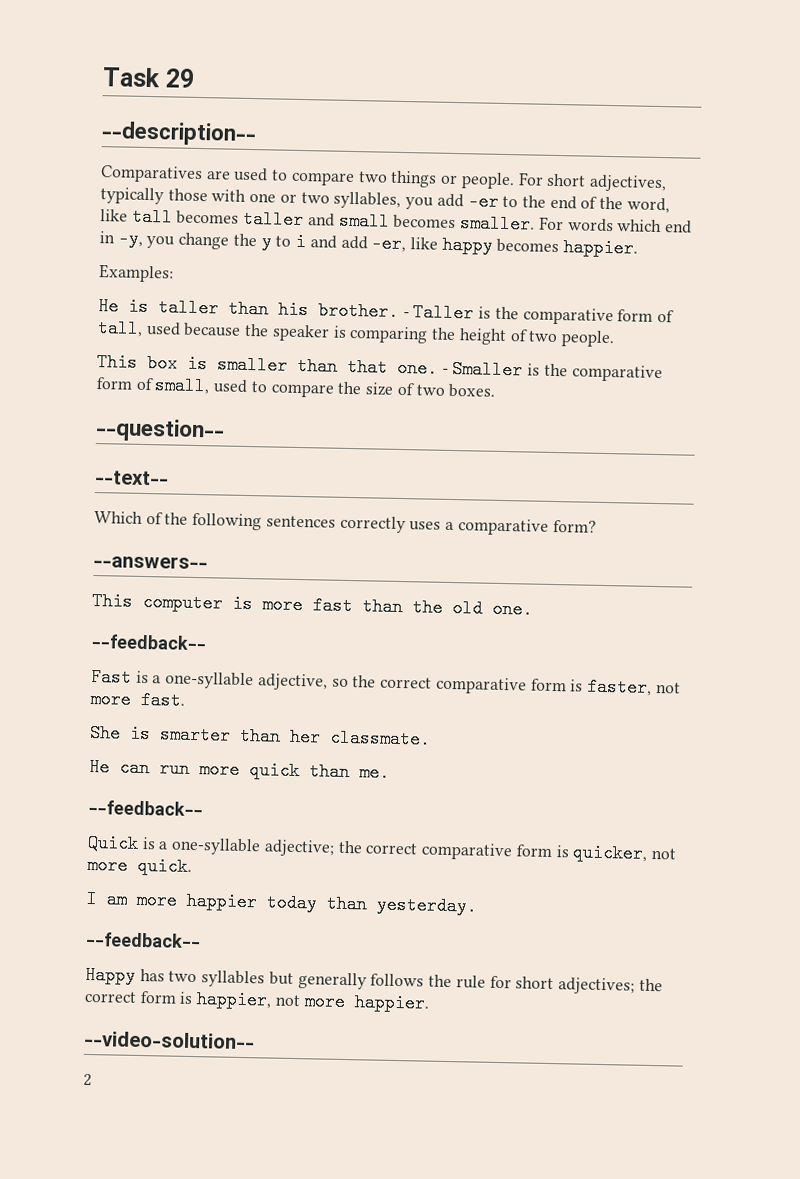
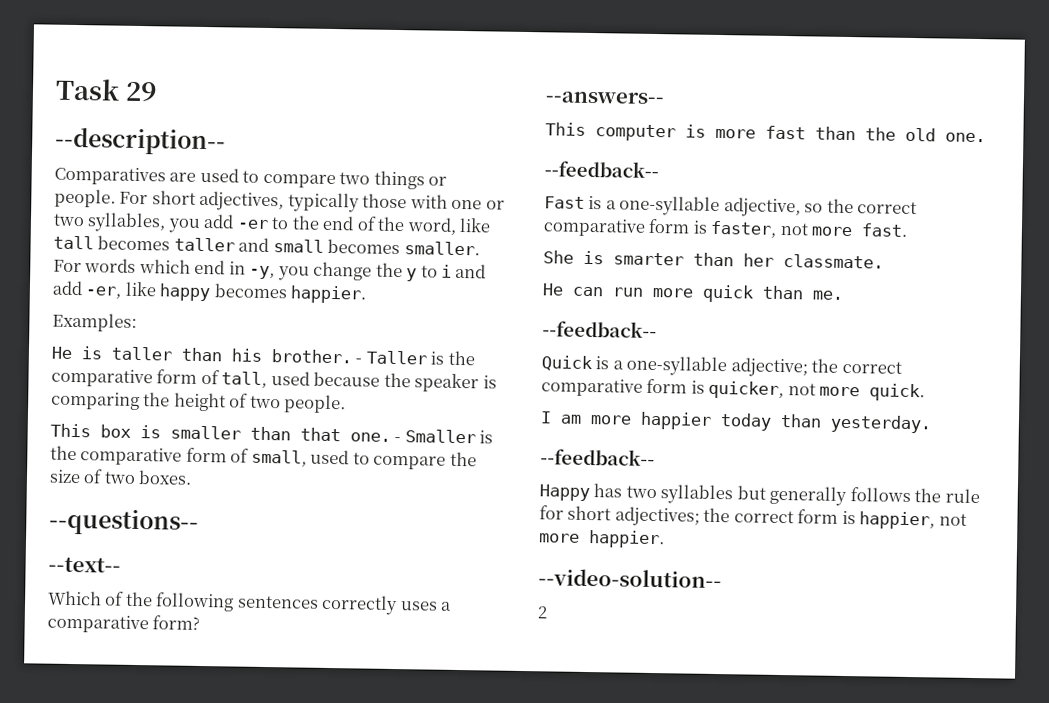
- --question--
+ --questions--

